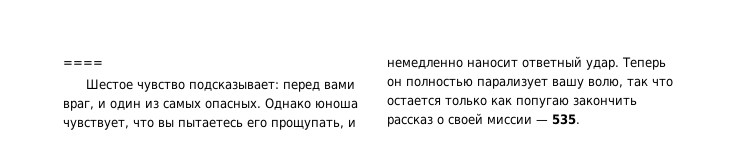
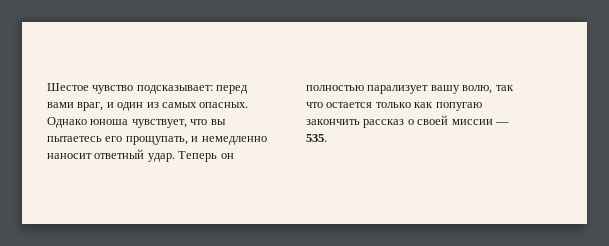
- ====

